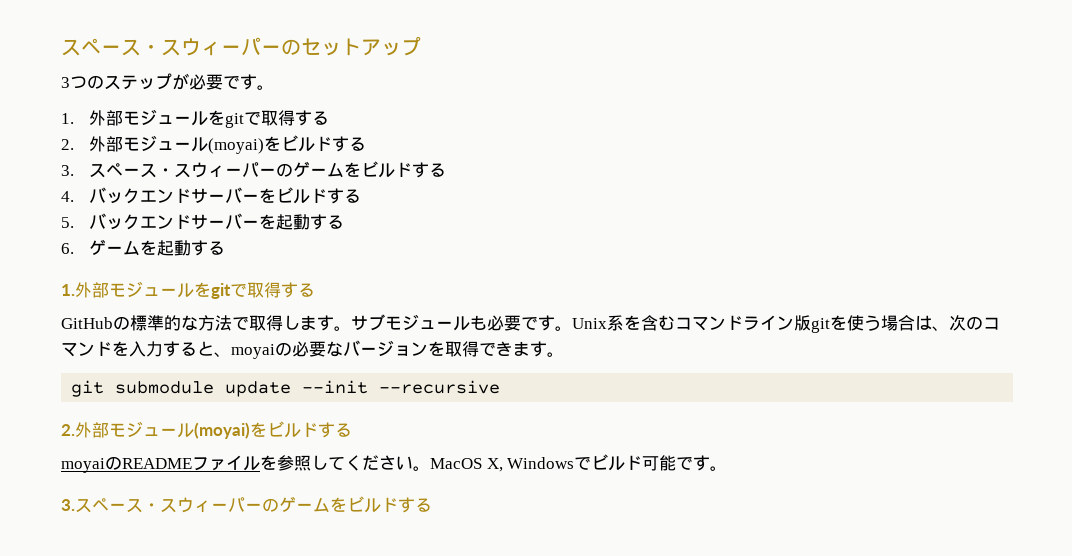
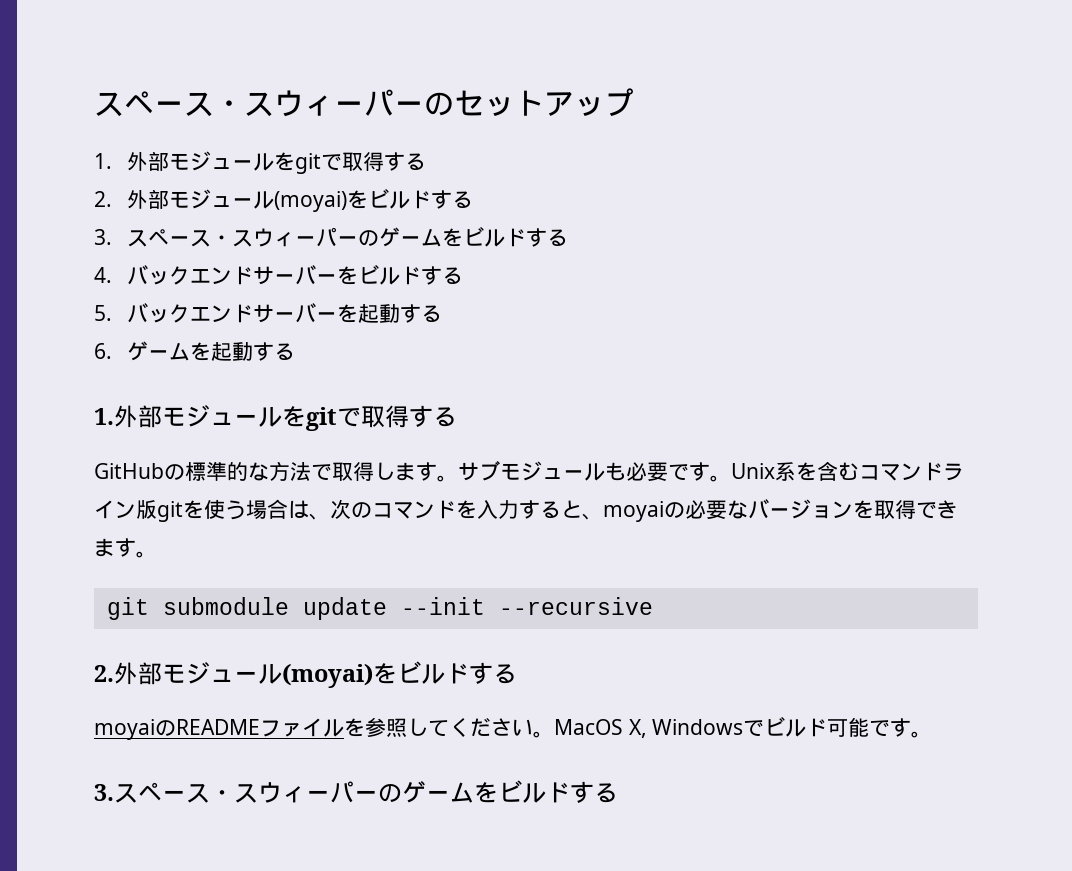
- 3つのステップが必要です。

